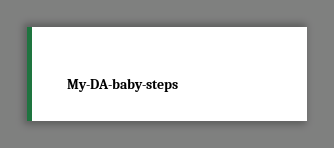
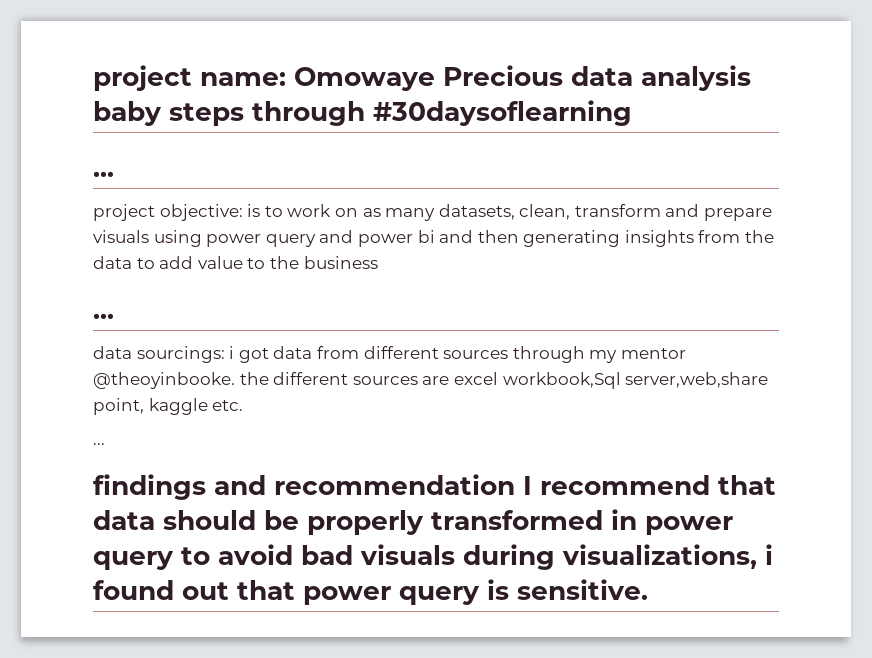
- My-DA-baby-steps
+ project name: Omowaye Precious data analysis baby steps through #30daysoflearning
+ ...
+ project objective: is to work on as many datasets, clean, transform and prepare visuals using power query and power bi and then generating insights from the data to add value to the business
+ ...
+ data sourcings: i got data from different sources through my mentor @theoyinbooke. the different sources are excel workbook,Sql server,web,share point, kaggle etc.
+ ...
+ findings and recommendation I recommend that data should be properly transformed in power query to avoid bad visuals during visualizations, i found out that power query is sensitive.

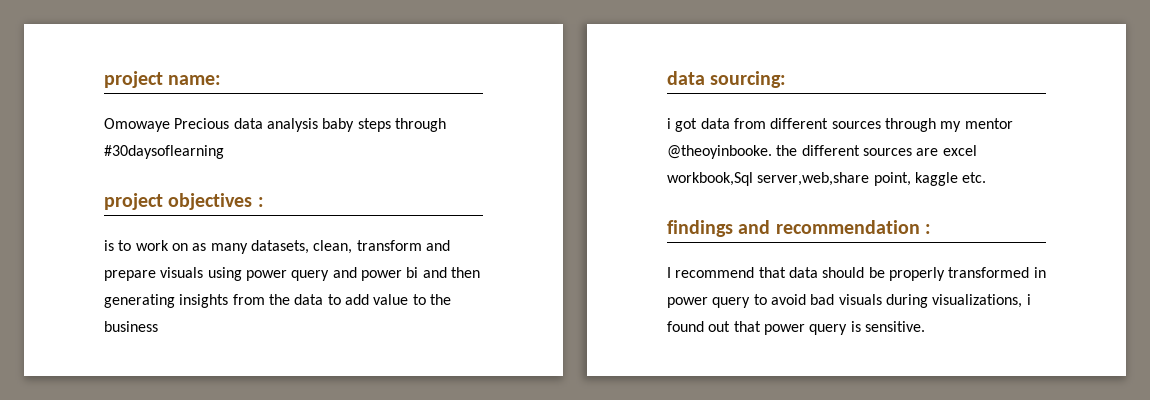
- project name: Omowaye Precious data analysis baby steps through #30daysoflearning
- ...
- project objective: is to work on as many datasets, clean, transform and prepare visuals using power query and power bi and then generating insights from the data to add value to the business
- ...
- data sourcings: i got data from different sources through my mentor @theoyinbooke. the different sources are excel workbook,Sql server,web,share point, kaggle etc.
- ...
+ project name:
+ Omowaye Precious data analysis baby steps through #30daysoflearning
+ project objectives :
+ is to work on as many datasets, clean, transform and prepare visuals using power query and power bi and then generating insights from the data to add value to the business
+ data sourcing:
+ i got data from different sources through my mentor @theoyinbooke. the different sources are excel workbook,Sql server,web,share point, kaggle etc.
- findings and recommendation I recommend that data should be properly transformed in power query to avoid bad visuals during visualizations, i found out that power query is sensitive.
+ findings and recommendation :
+ I recommend that data should be properly transformed in power query to avoid bad visuals during visualizations, i found out that power query is sensitive.

